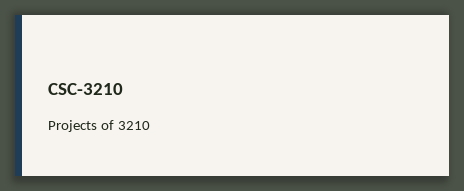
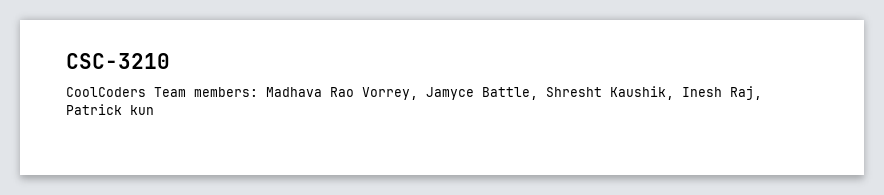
- Projects of 3210
+ CoolCoders Team members: Madhava Rao Vorrey, Jamyce Battle, Shresht Kaushik, Inesh Raj, Patrick kun

